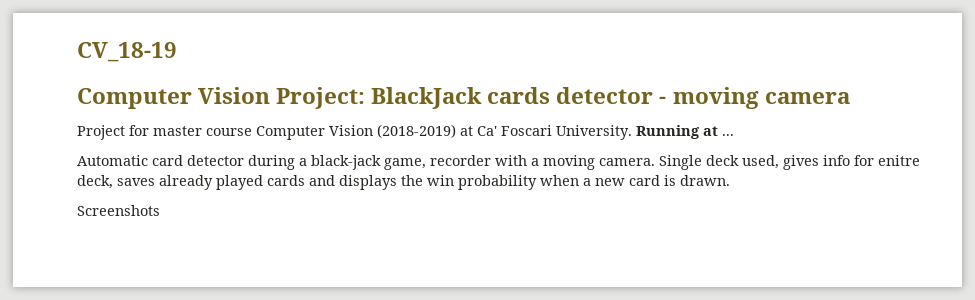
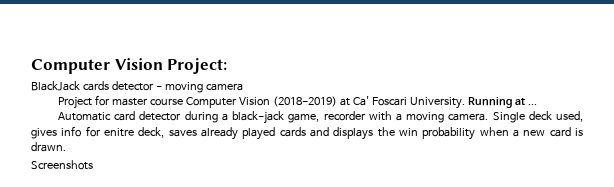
- CV_18-19
- Computer Vision Project: BlackJack cards detector - moving camera
+ Computer Vision Project:
+ BlackJack cards detector - moving camera

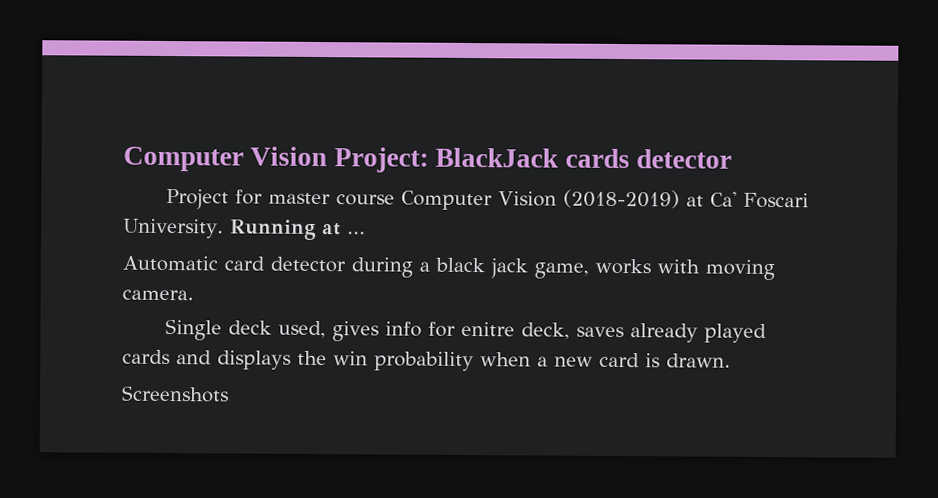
- Computer Vision Project:
- BlackJack cards detector - moving camera
+ Computer Vision Project: BlackJack cards detector
- Automatic card detector during a black-jack game, recorder with a moving camera. Single deck used, gives info for enitre deck, saves already played cards and displays the win probability when a new card is drawn.
+ Automatic card detector during a black jack game, works with moving camera.
+ Single deck used, gives info for enitre deck, saves already played cards and displays the win probability when a new card is drawn.

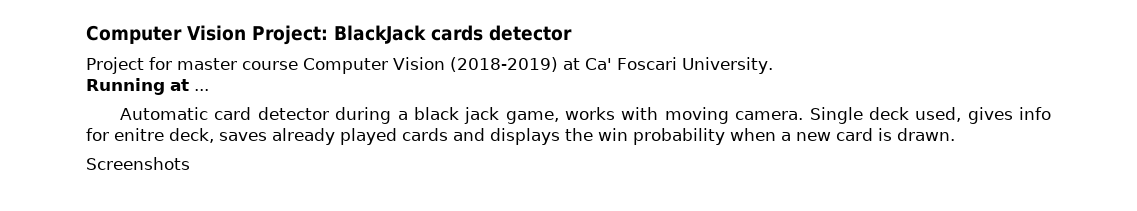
- Project for master course Computer Vision (2018-2019) at Ca' Foscari University. Running at ...
+ Project for master course Computer Vision (2018-2019) at Ca' Foscari University.
+ Running at ...
- Automatic card detector during a black jack game, works with moving camera.
- Single deck used, gives info for enitre deck, saves already played cards and displays the win probability when a new card is drawn.
+ Automatic card detector during a black jack game, works with moving camera. Single deck used, gives info for enitre deck, saves already played cards and displays the win probability when a new card is drawn.

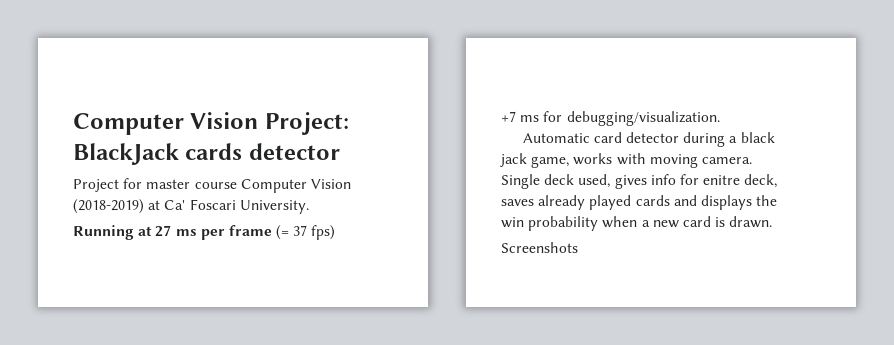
- Running at ...
+ Running at 27 ms per frame (= 37 fps) +7 ms for debugging/visualization.

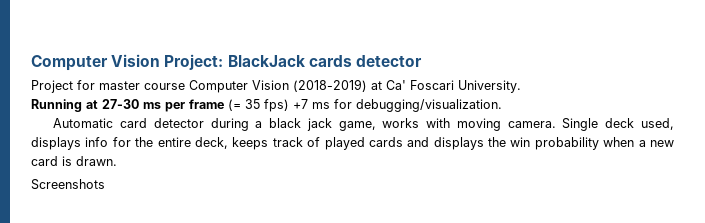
- Running at 27 ms per frame (= 37 fps) +7 ms for debugging/visualization.
+ Running at 27-30 ms per frame (= 35 fps) +7 ms for debugging/visualization.
- Single deck used, gives info for enitre deck, saves already played cards and displays the win probability when a new card is drawn.
+ Single deck used, displays info for the entire deck, keeps track of played cards and displays the win probability when a new card is drawn.

